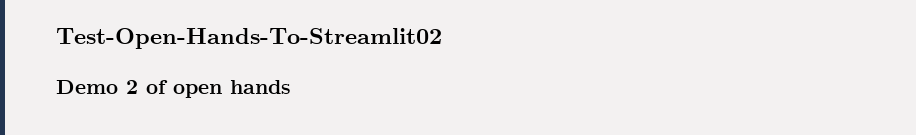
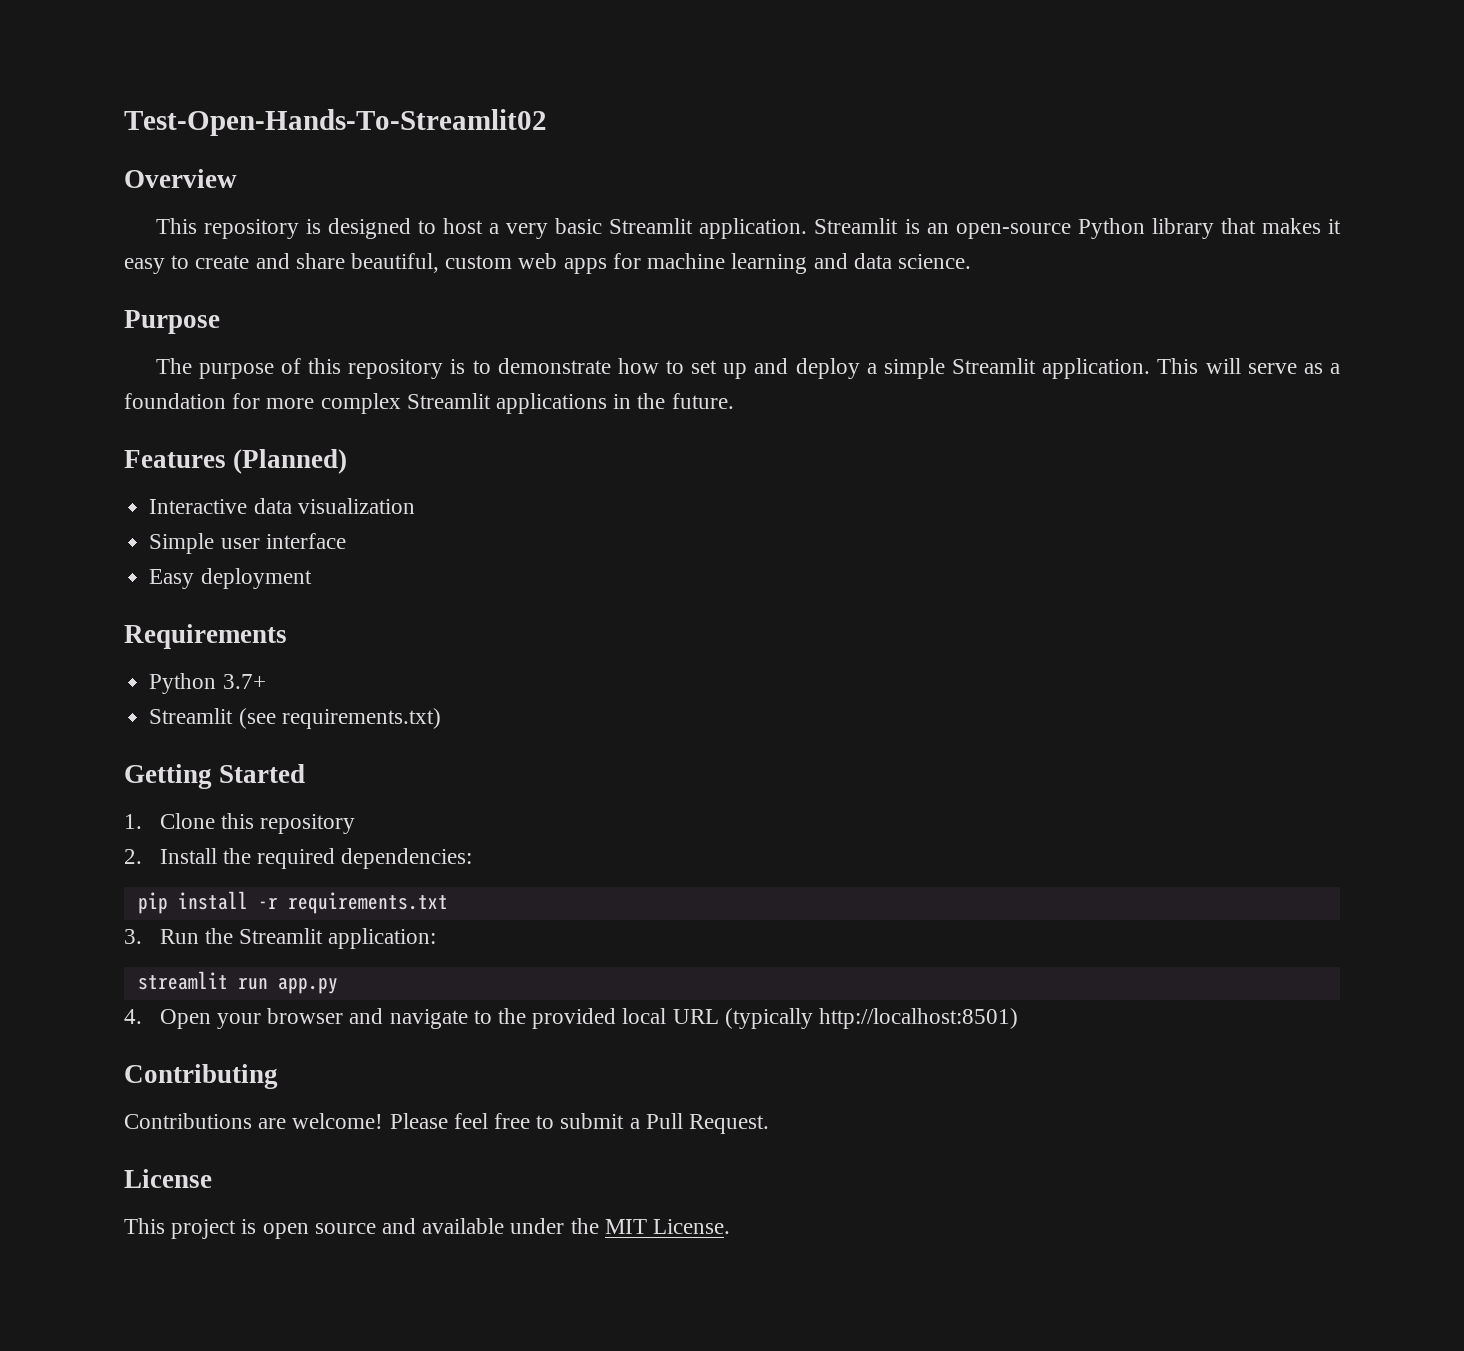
- Demo 2 of open hands
+ Overview
+ This repository is designed to host a very basic Streamlit application. Streamlit is an open-source Python library that makes it easy to create and share beautiful, custom web apps for machine learning and data science.
+ Purpose
+ The purpose of this repository is to demonstrate how to set up and deploy a simple Streamlit application. This will serve as a foundation for more complex Streamlit applications in the future.
+ Features (Planned)
+ Interactive data visualization
+ Simple user interface
+ Easy deployment
+ Requirements
+ Python 3.7+
+ Streamlit (see requirements.txt)
+ Getting Started
+ 1. Clone this repository
+ 2. Install the required dependencies:
+ pip install -r requirements.txt
+ 3. Run the Streamlit application:
+ streamlit run app.py
+ 4. Open your browser and navigate to the provided local URL (typically http://localhost:8501)
+ Contributing
+ Contributions are welcome! Please feel free to submit a Pull Request.
+ License
+ This project is open source and available under the MIT License.

